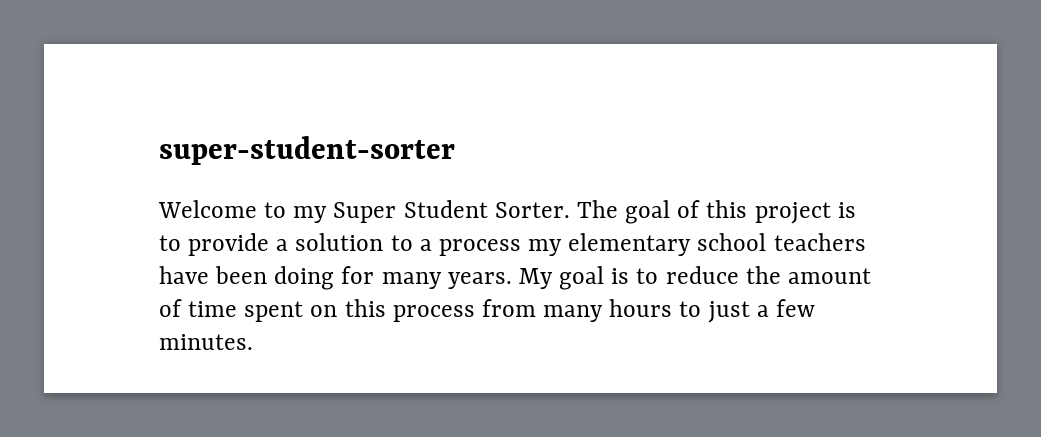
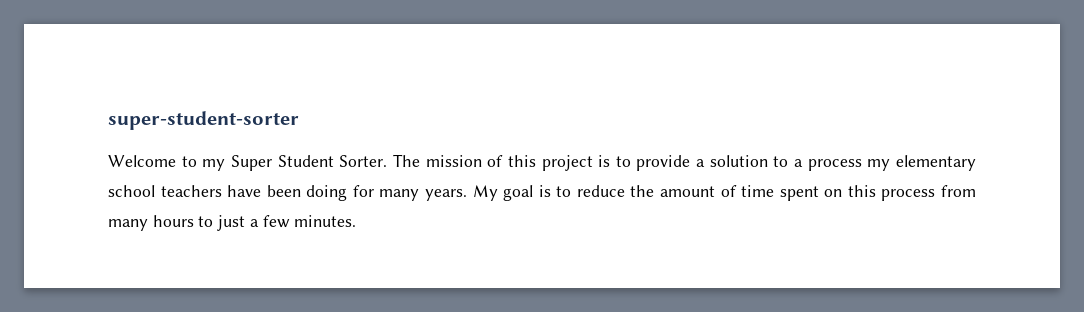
- The goal of this project is to provide a solution to a process my elementary school teachers have been doing for many years.
+ The mission of this project is to provide a solution to a process my elementary school teachers have been doing for many years.

